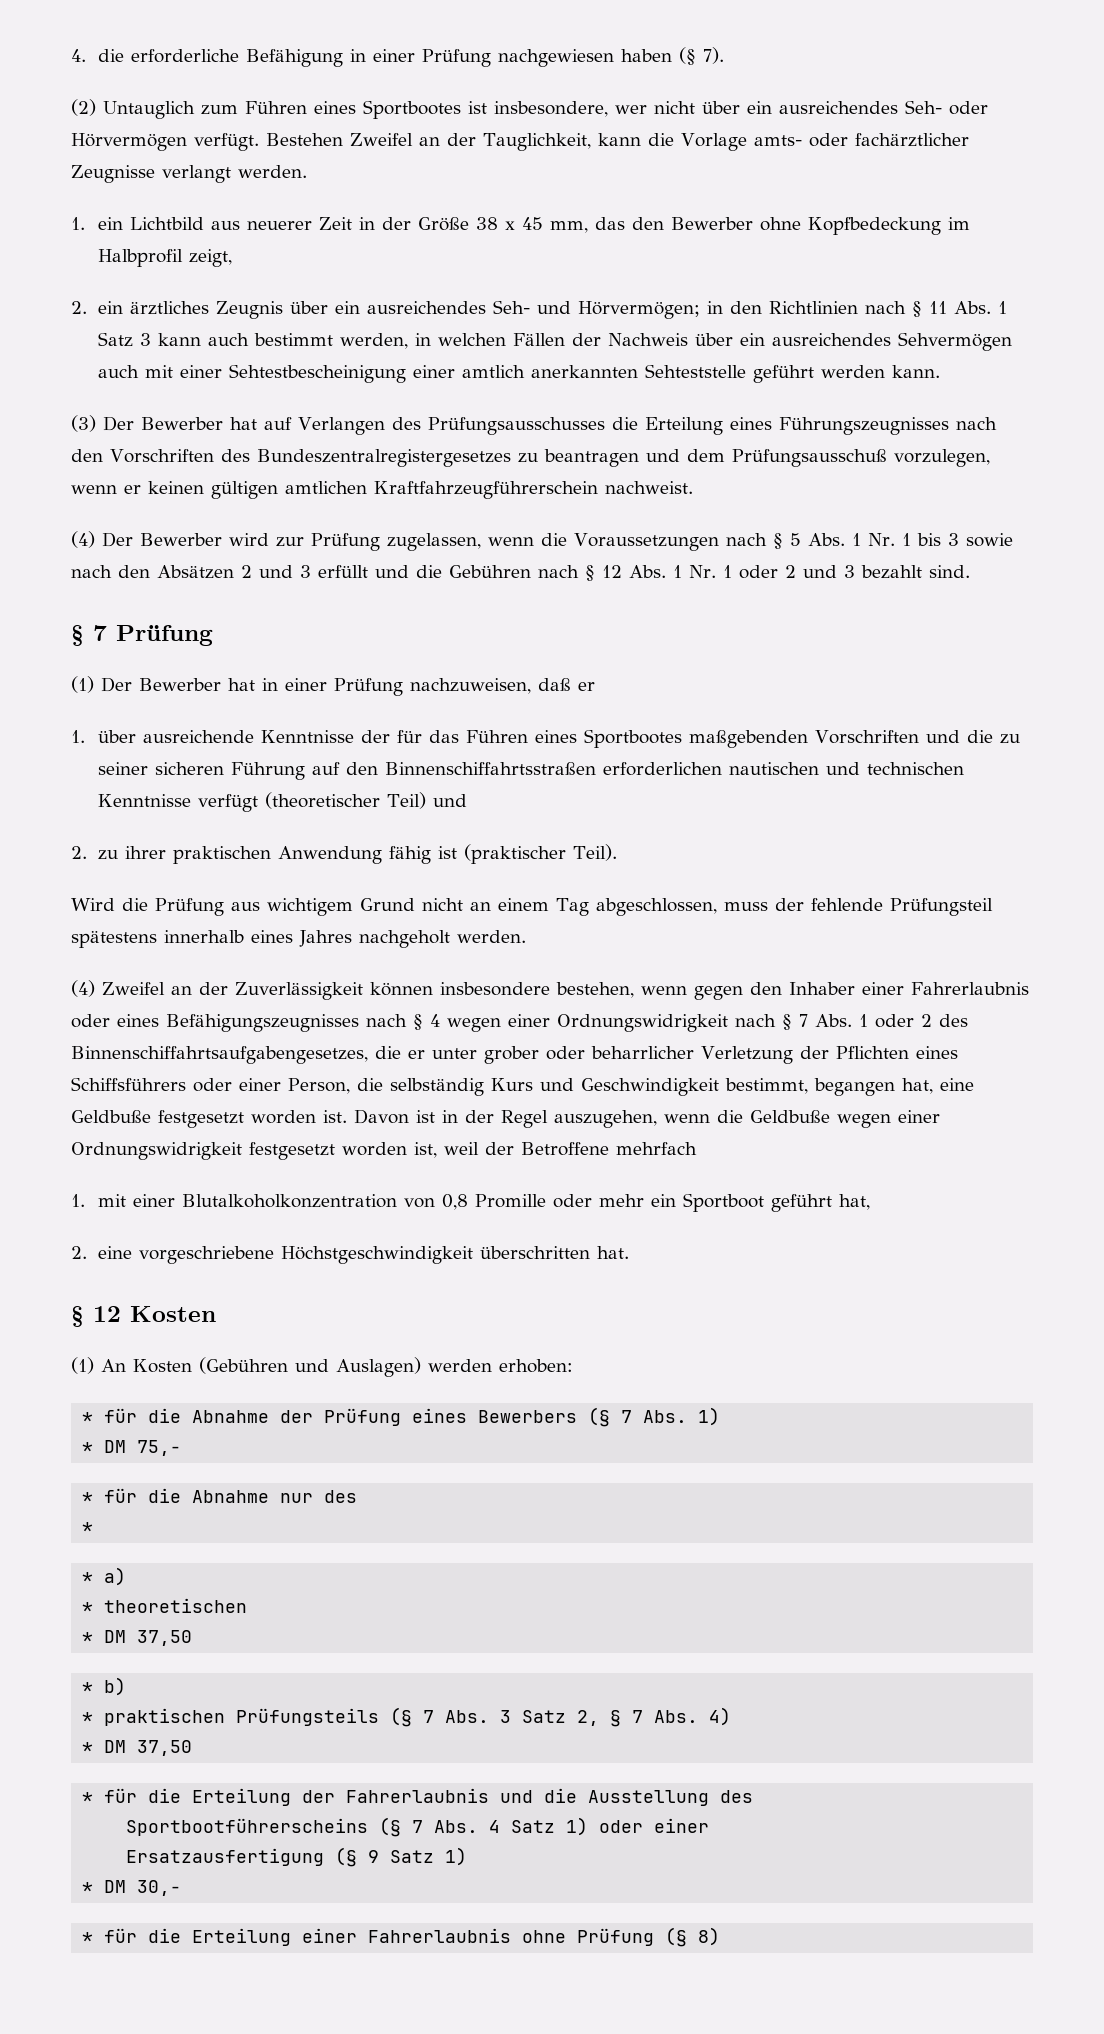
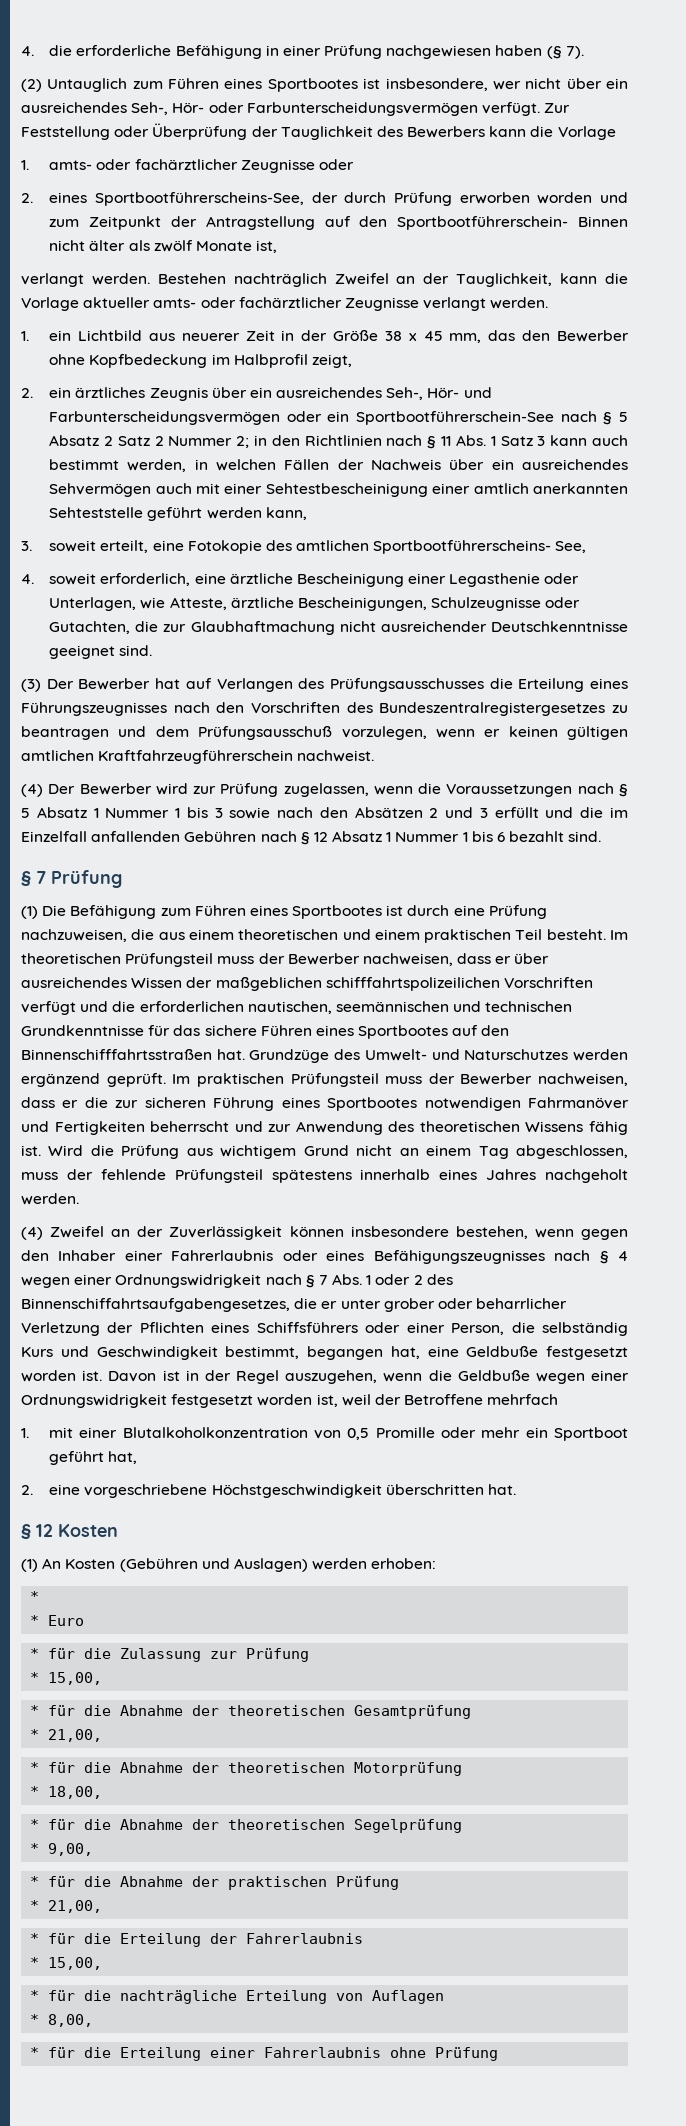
- (2) Untauglich zum Führen eines Sportbootes ist insbesondere, wer nicht über ein ausreichendes Seh- oder Hörvermögen verfügt. Bestehen Zweifel an der Tauglichkeit, kann die Vorlage amts- oder fachärztlicher Zeugnisse verlangt werden.
+ (2) Untauglich zum Führen eines Sportbootes ist insbesondere, wer nicht über ein ausreichendes Seh-, Hör- oder Farbunterscheidungsvermögen verfügt. Zur Feststellung oder Überprüfung der Tauglichkeit des Bewerbers kann die Vorlage
+ 1. amts- oder fachärztlicher Zeugnisse oder
+ 2. eines Sportbootführerscheins-See, der durch Prüfung erworben worden und zum Zeitpunkt der Antragstellung auf den Sportbootführerschein- Binnen nicht älter als zwölf Monate ist,
+ verlangt werden. Bestehen nachträglich Zweifel an der Tauglichkeit, kann die Vorlage aktueller amts- oder fachärztlicher Zeugnisse verlangt werden.
- 2. ein ärztliches Zeugnis über ein ausreichendes Seh- und Hörvermögen; in den Richtlinien nach § 11 Abs. 1 Satz 3 kann auch bestimmt werden, in welchen Fällen der Nachweis über ein ausreichendes Sehvermögen auch mit einer Sehtestbescheinigung einer amtlich anerkannten Sehteststelle geführt werden kann.
+ 2. ein ärztliches Zeugnis über ein ausreichendes Seh-, Hör- und Farbunterscheidungsvermögen oder ein Sportbootführerschein-See nach § 5 Absatz 2 Satz 2 Nummer 2; in den Richtlinien nach § 11 Abs. 1 Satz 3 kann auch bestimmt werden, in welchen Fällen der Nachweis über ein ausreichendes Sehvermögen auch mit einer Sehtestbescheinigung einer amtlich anerkannten Sehteststelle geführt werden kann,
+ 3. soweit erteilt, eine Fotokopie des amtlichen Sportbootführerscheins- See,
+ 4. soweit erforderlich, eine ärztliche Bescheinigung einer Legasthenie oder Unterlagen, wie Atteste, ärztliche Bescheinigungen, Schulzeugnisse oder Gutachten, die zur Glaubhaftmachung nicht ausreichender Deutschkenntnisse geeignet sind.
- (4) Der Bewerber wird zur Prüfung zugelassen, wenn die Voraussetzungen nach § 5 Abs. 1 Nr. 1 bis 3 sowie nach den Absätzen 2 und 3 erfüllt und die Gebühren nach § 12 Abs. 1 Nr. 1 oder 2 und 3 bezahlt sind.
+ (4) Der Bewerber wird zur Prüfung zugelassen, wenn die Voraussetzungen nach § 5 Absatz 1 Nummer 1 bis 3 sowie nach den Absätzen 2 und 3 erfüllt und die im Einzelfall anfallenden Gebühren nach § 12 Absatz 1 Nummer 1 bis 6 bezahlt sind.
- (1) Der Bewerber hat in einer Prüfung nachzuweisen, daß er
- 1. über ausreichende Kenntnisse der für das Führen eines Sportbootes maßgebenden Vorschriften und die zu seiner sicheren Führung auf den Binnenschiffahrtsstraßen erforderlichen nautischen und technischen Kenntnisse verfügt (theoretischer Teil) und
- 2. zu ihrer praktischen Anwendung fähig ist (praktischer Teil).
- Wird die Prüfung aus wichtigem Grund nicht an einem Tag abgeschlossen, muss der fehlende Prüfungsteil spätestens innerhalb eines Jahres nachgeholt werden.
+ (1) Die Befähigung zum Führen eines Sportbootes ist durch eine Prüfung nachzuweisen, die aus einem theoretischen und einem praktischen Teil besteht. Im theoretischen Prüfungsteil muss der Bewerber nachweisen, dass er über ausreichendes Wissen der maßgeblichen schifffahrtspolizeilichen Vorschriften verfügt und die erforderlichen nautischen, seemännischen und technischen Grundkenntnisse für das sichere Führen eines Sportbootes auf den Binnenschifffahrtsstraßen hat. Grundzüge des Umwelt- und Naturschutzes werden ergänzend geprüft. Im praktischen Prüfungsteil muss der Bewerber nachweisen, dass er die zur sicheren Führung eines Sportbootes notwendigen Fahrmanöver und Fertigkeiten beherrscht und zur Anwendung des theoretischen Wissens fähig ist. Wird die Prüfung aus wichtigem Grund nicht an einem Tag abgeschlossen, muss der fehlende Prüfungsteil spätestens innerhalb eines Jahres nachgeholt werden.
- 1. mit einer Blutalkoholkonzentration von 0,8 Promille oder mehr ein Sportboot geführt hat,
+ 1. mit einer Blutalkoholkonzentration von 0,5 Promille oder mehr ein Sportboot geführt hat,
  (1) An Kosten (Gebühren und Auslagen) werden erhoben:
- * für die Abnahme der Prüfung eines Bewerbers (§ 7 Abs. 1)
- * DM 75,-
- * für die Abnahme nur des
  *
- * a)
- * theoretischen
- * DM 37,50
- * b)
- * praktischen Prüfungsteils (§ 7 Abs. 3 Satz 2, § 7 Abs. 4)
- * DM 37,50
+ * Euro
+ * für die Zulassung zur Prüfung
+ * 15,00,
+ * für die Abnahme der theoretischen Gesamtprüfung
+ * 21,00,
+ * für die Abnahme der theoretischen Motorprüfung
+ * 18,00,
+ * für die Abnahme der theoretischen Segelprüfung
+ * 9,00,
+ * für die Abnahme der praktischen Prüfung
+ * 21,00,
- * für die Erteilung der Fahrerlaubnis und die Ausstellung des
- Sportbootführerscheins (§ 7 Abs. 4 Satz 1) oder einer
- Ersatzausfertigung (§ 9 Satz 1)
- * DM 30,-
+ * für die Erteilung der Fahrerlaubnis
+ * 15,00,
+ * für die nachträgliche Erteilung von Auflagen
+ * 8,00,
- * für die Erteilung einer Fahrerlaubnis ohne Prüfung (§ 8)
+ * für die Erteilung einer Fahrerlaubnis ohne Prüfung

